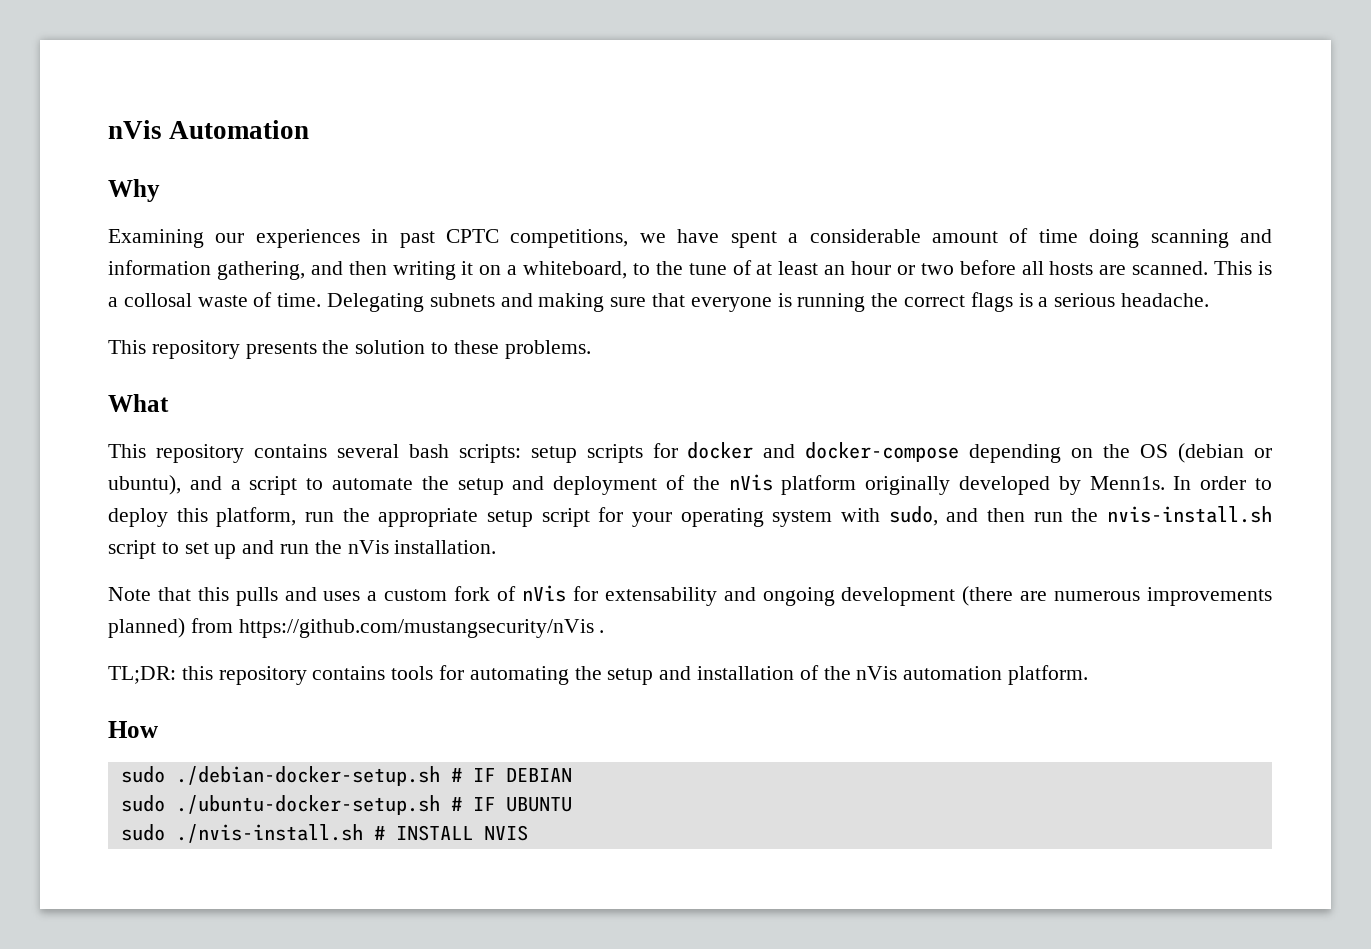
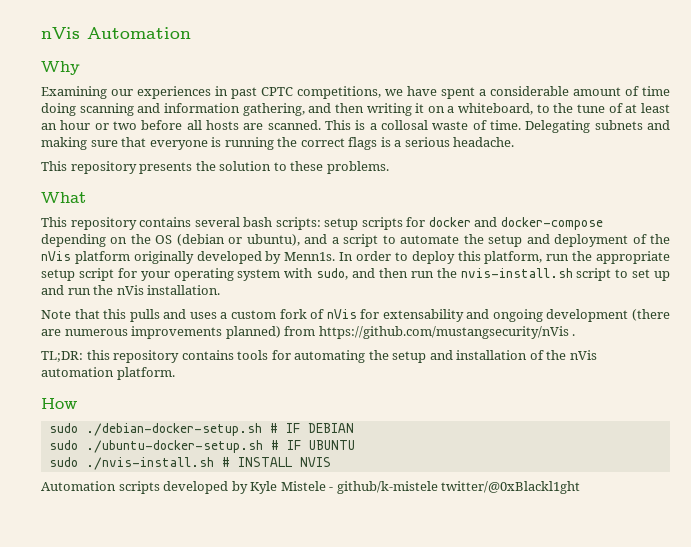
+ Automation scripts developed by Kyle Mistele - github/k-mistele twitter/@0xBlackl1ght

